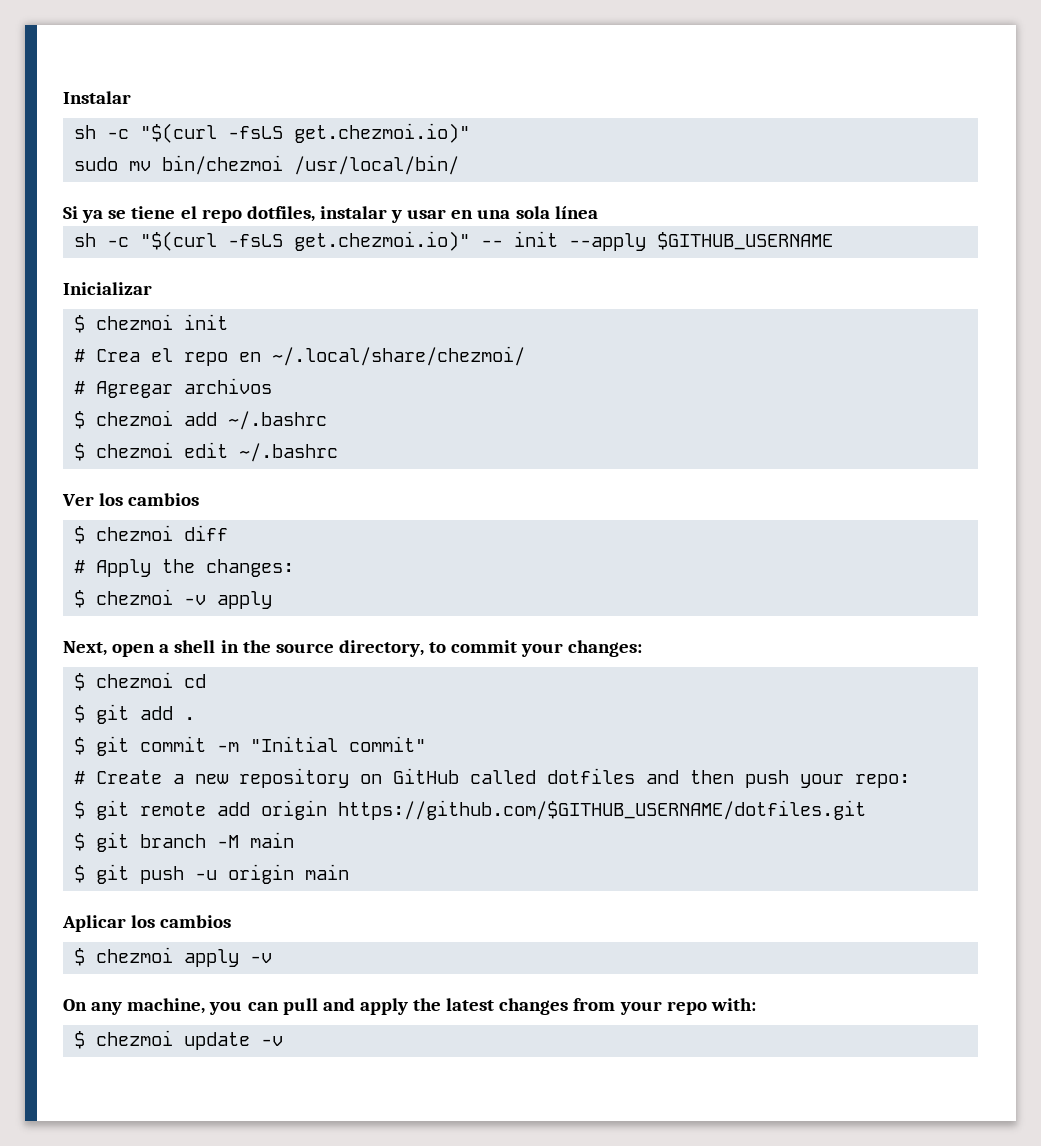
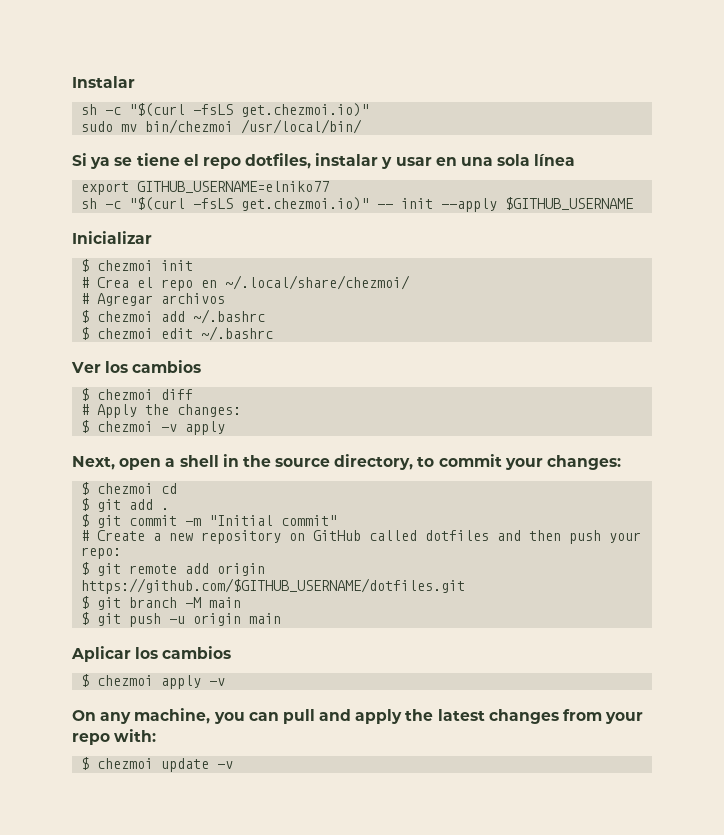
+ export GITHUB_USERNAME=elniko77

